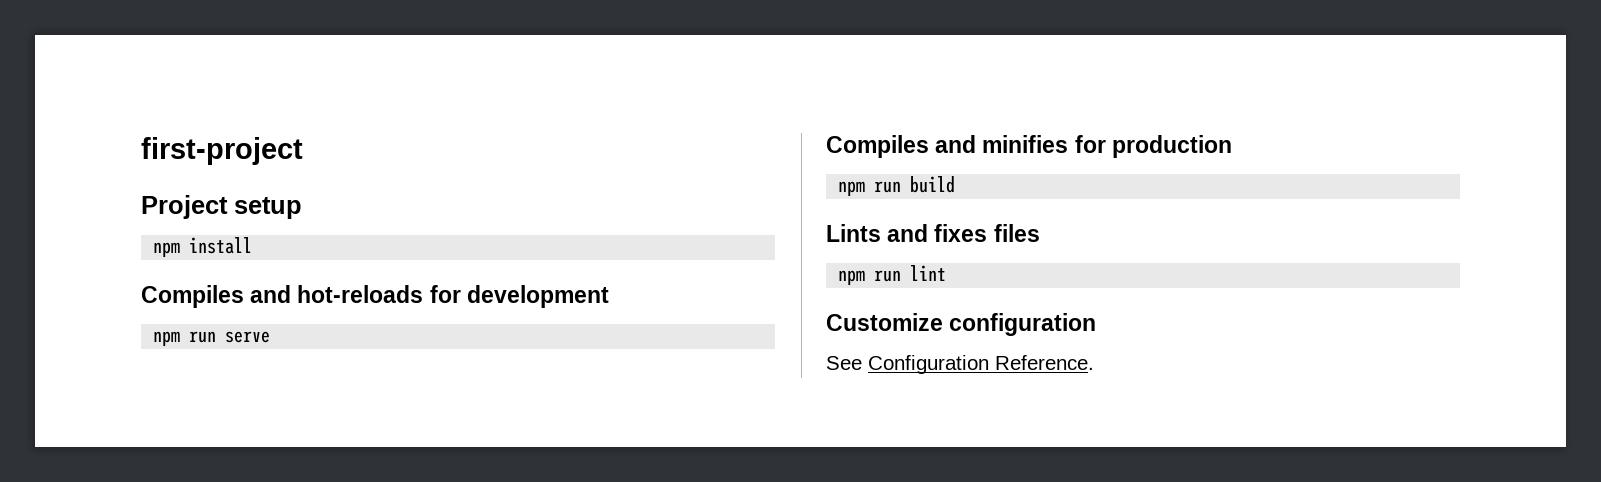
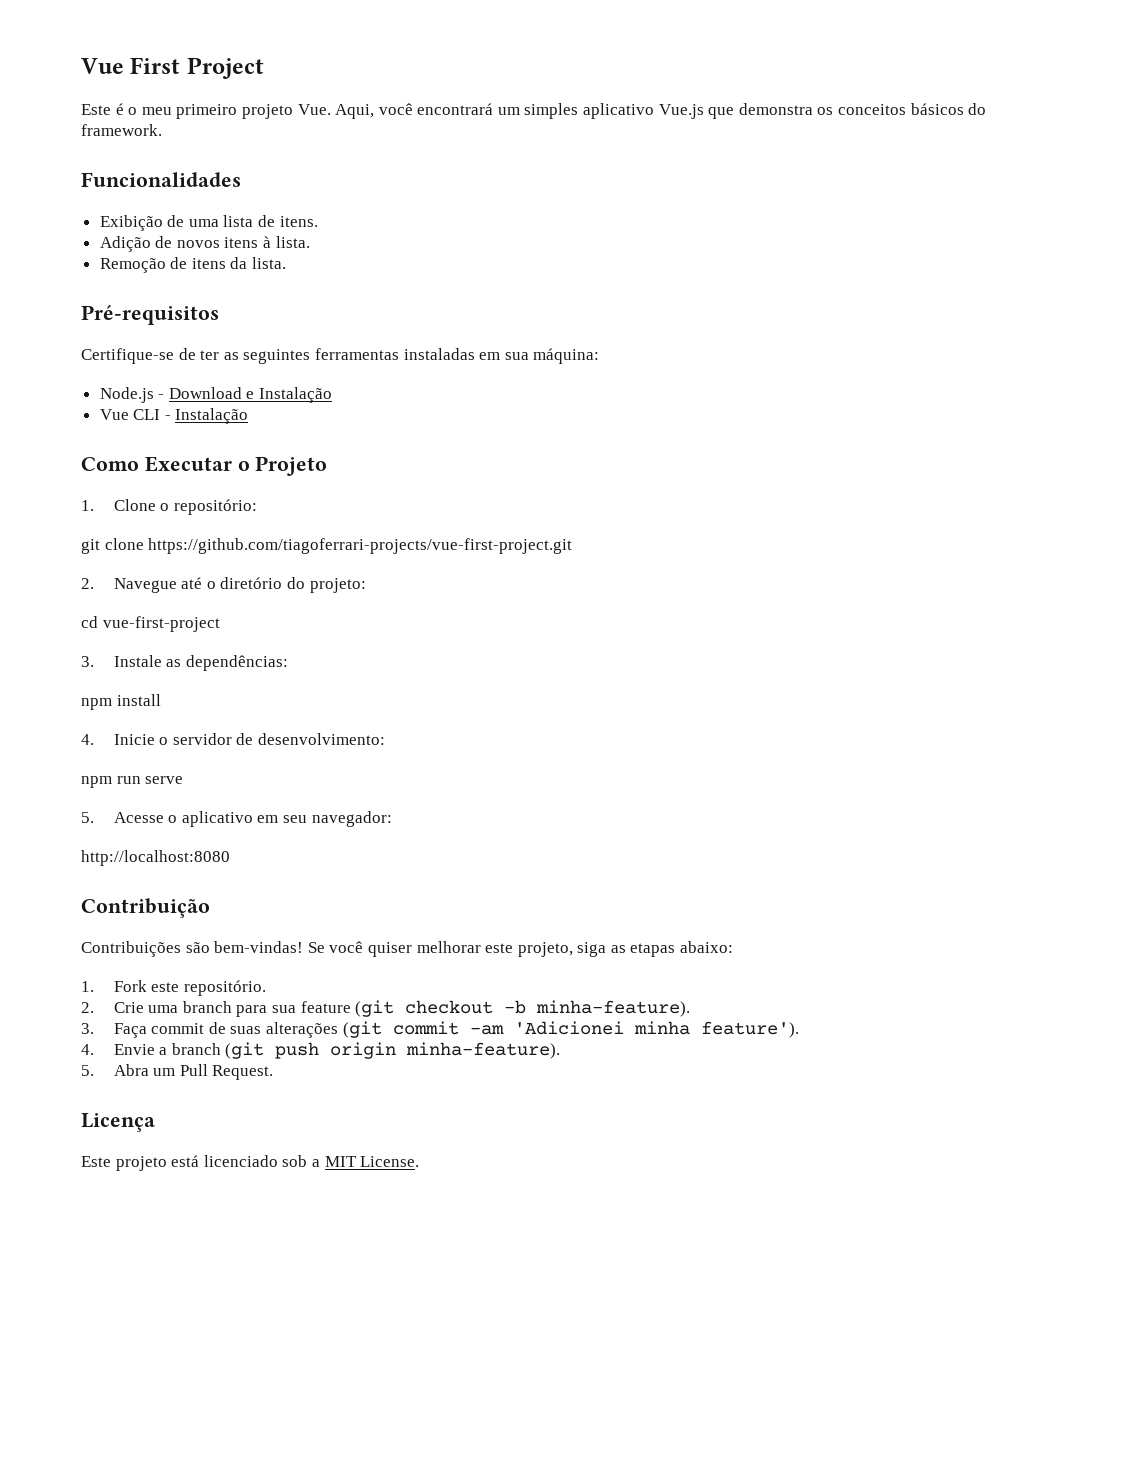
- first-project
- Project setup
+ Vue First Project
+ Este é o meu primeiro projeto Vue. Aqui, você encontrará um simples aplicativo Vue.js que demonstra os conceitos básicos do framework.
+ Funcionalidades
+ Exibição de uma lista de itens.
+ Adição de novos itens à lista.
+ Remoção de itens da lista.
+ Pré-requisitos
+ Certifique-se de ter as seguintes ferramentas instaladas em sua máquina:
+ Node.js - Download e Instalação
+ Vue CLI - Instalação
+ Como Executar o Projeto
+ 1. Clone o repositório:
+ git clone https://github.com/tiagoferrari-projects/vue-first-project.git
+ 2. Navegue até o diretório do projeto:
+ cd vue-first-project
+ 3. Instale as dependências:
  npm install
- Compiles and hot-reloads for development
+ 4. Inicie o servidor de desenvolvimento:
  npm run serve
- Compiles and minifies for production
- npm run build
- Lints and fixes files
- npm run lint
- Customize configuration
- See Configuration Reference.
+ 5. Acesse o aplicativo em seu navegador:
+ http://localhost:8080
+ Contribuição
+ Contribuições são bem-vindas! Se você quiser melhorar este projeto, siga as etapas abaixo:
+ 1. Fork este repositório.
+ 2. Crie uma branch para sua feature (git checkout -b minha-feature).
+ 3. Faça commit de suas alterações (git commit -am 'Adicionei minha feature').
+ 4. Envie a branch (git push origin minha-feature).
+ 5. Abra um Pull Request.
+ Licença
+ Este projeto está licenciado sob a MIT License.

